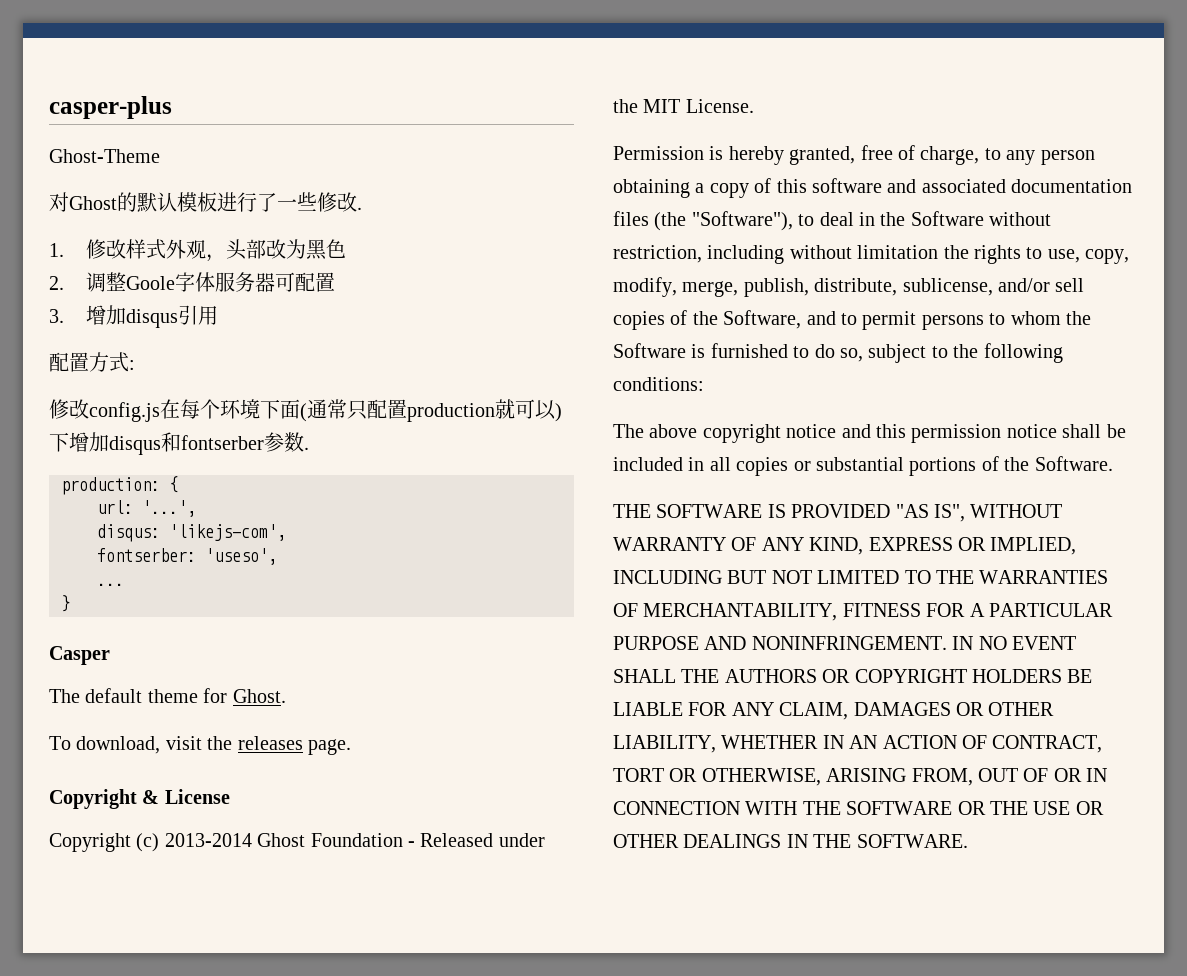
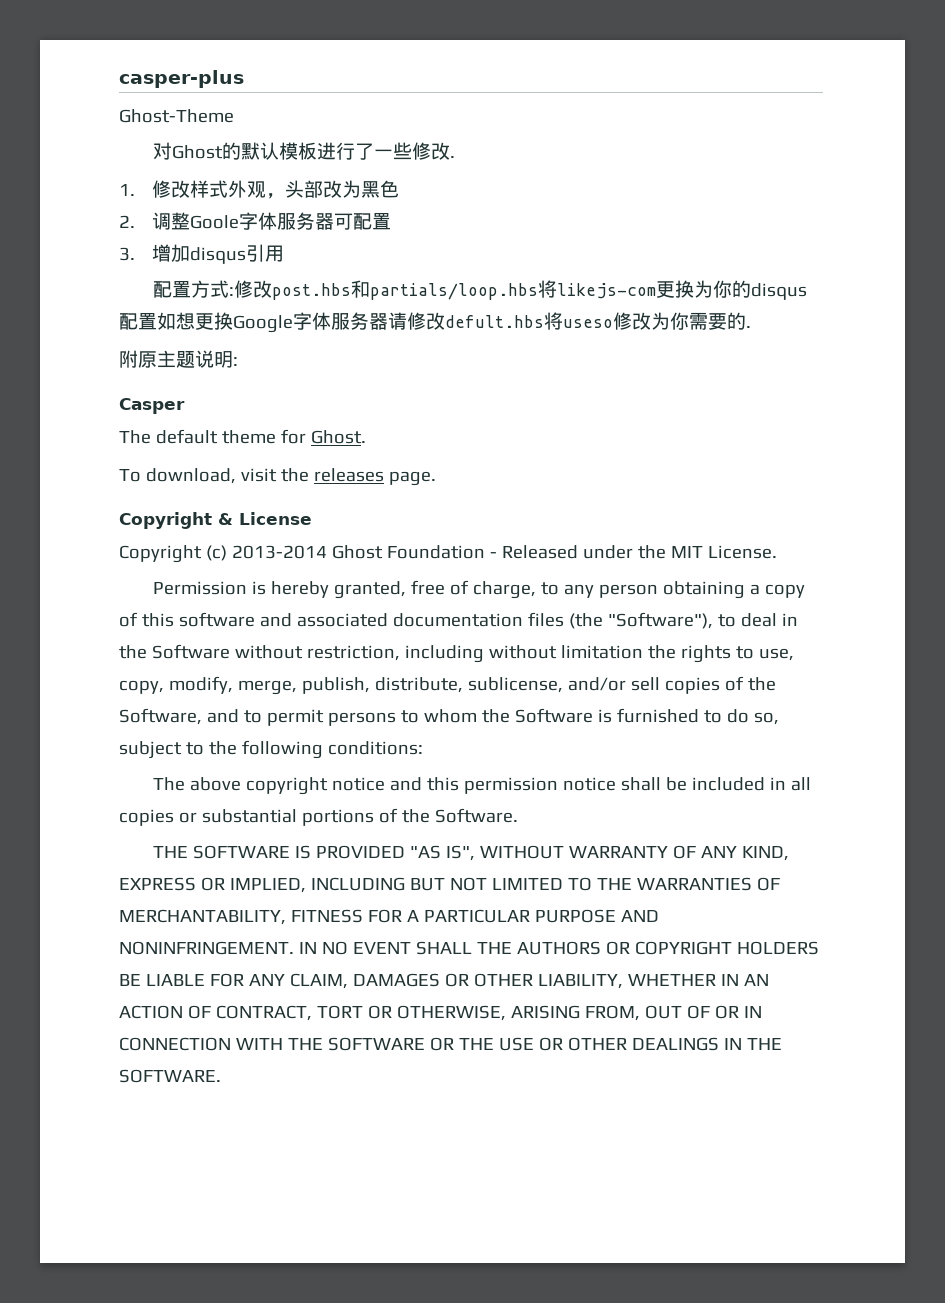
- 配置方式:
- 修改config.js在每个环境下面(通常只配置production就可以)下增加disqus和fontserber参数.
- production: {
- url: '...',
- disqus: 'likejs-com',
- fontserber: 'useso',
- ...
- }
+ 配置方式:修改post.hbs和partials/loop.hbs将likejs-com更换为你的disqus配置如想更换Google字体服务器请修改defult.hbs将useso修改为你需要的.
+ 附原主题说明:

